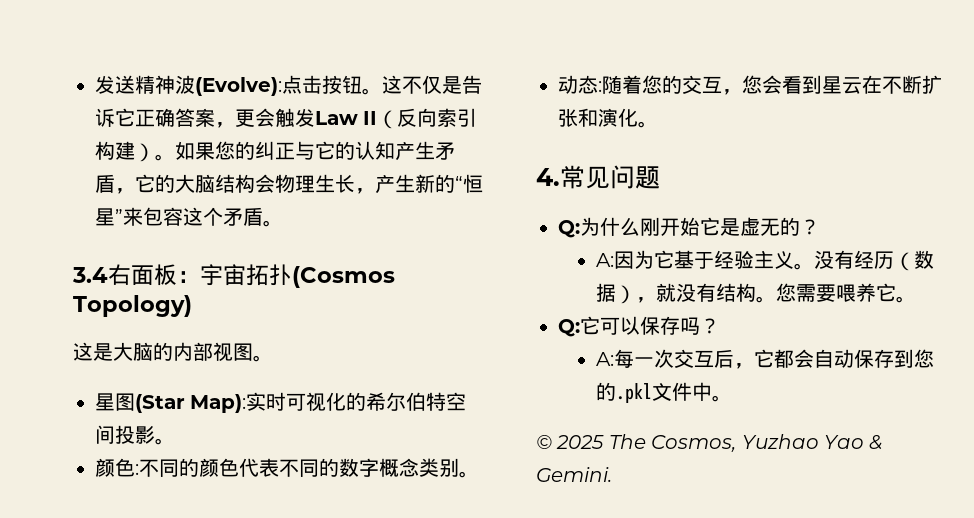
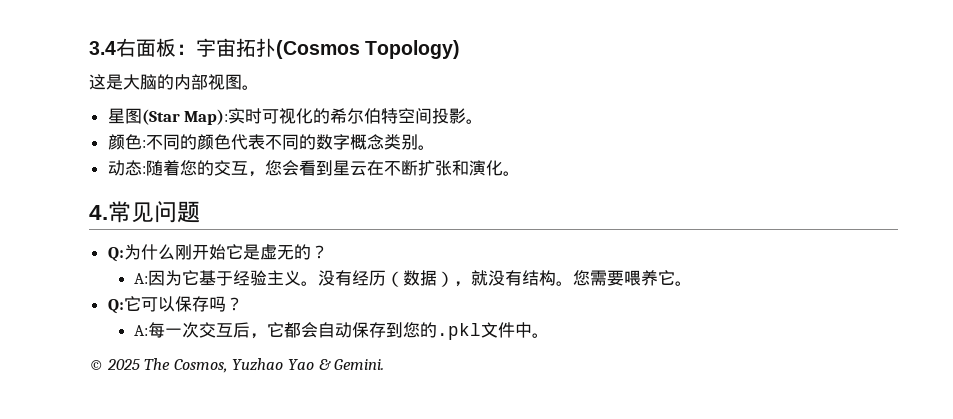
- 发送精神波(Evolve):点击按钮。这不仅是告诉它正确答案，更会触发Law II（反向索引构建）。如果您的纠正与它的认知产生矛盾，它的大脑结构会物理生长，产生新的“恒星”来包容这个矛盾。

